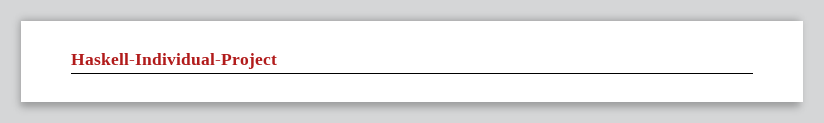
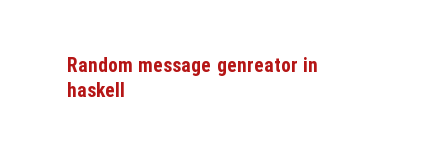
- Haskell-Individual-Project
+ Random message genreator in haskell

